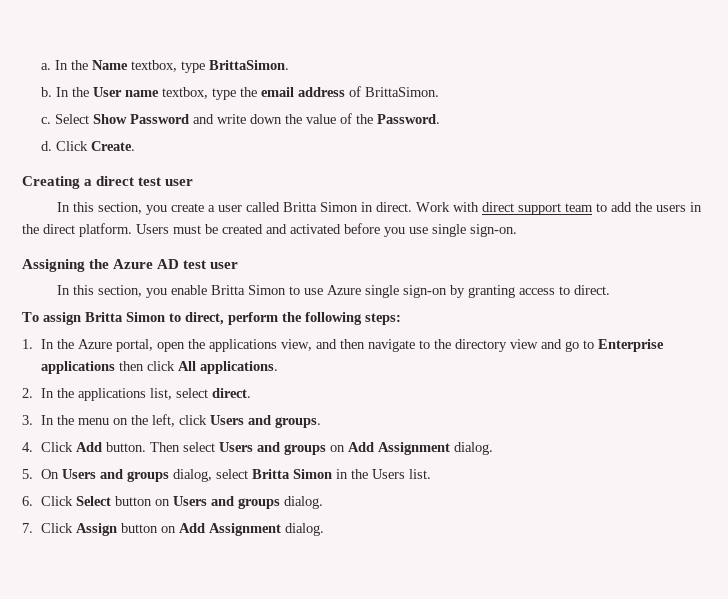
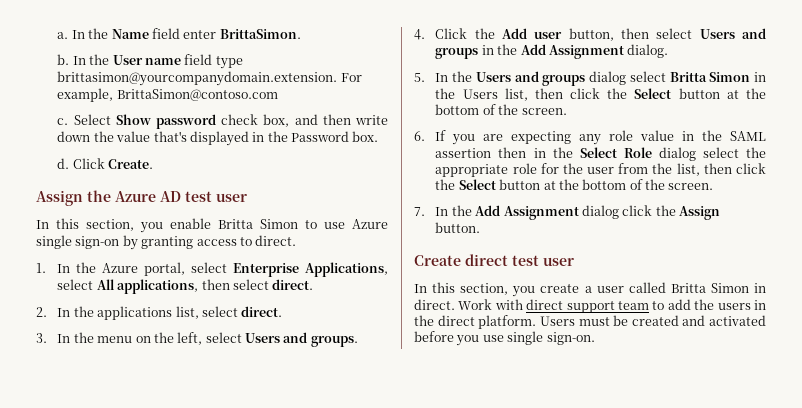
- In the Name textbox, type BrittaSimon.
+ In the Name field enter BrittaSimon.
- In the User name textbox, type the email address of BrittaSimon.
- c. Select Show Password and write down the value of the Password.
+ In the User name field type brittasimon@yourcompanydomain.extension. For example, BrittaSimon@contoso.com
+ c. Select Show password check box, and then write down the value that's displayed in the Password box.
  d. Click Create.
- Creating a direct test user
+ Assign the Azure AD test user
+ In this section, you enable Britta Simon to use Azure single sign-on by granting access to direct.
+ 1. In the Azure portal, select Enterprise Applications, select All applications, then select direct.
+ 2. In the applications list, select direct.
+ 3. In the menu on the left, select Users and groups.
+ 4. Click the Add user button, then select Users and groups in the Add Assignment dialog.
+ 5. In the Users and groups dialog select Britta Simon in the Users list, then click the Select button at the bottom of the screen.
+ 6. If you are expecting any role value in the SAML assertion then in the Select Role dialog select the appropriate role for the user from the list, then click the Select button at the bottom of the screen.
+ 7. In the Add Assignment dialog click the Assign button.
+ Create direct test user
- Assigning the Azure AD test user
- In this section, you enable Britta Simon to use Azure single sign-on by granting access to direct.
- To assign Britta Simon to direct, perform the following steps:
- 1. In the Azure portal, open the applications view, and then navigate to the directory view and go to Enterprise applications then click All applications.
- 2. In the applications list, select direct.
- 3. In the menu on the left, click Users and groups.
- 4. Click Add button. Then select Users and groups on Add Assignment dialog.
- 5. On Users and groups dialog, select Britta Simon in the Users list.
- 6. Click Select button on Users and groups dialog.
- 7. Click Assign button on Add Assignment dialog.

